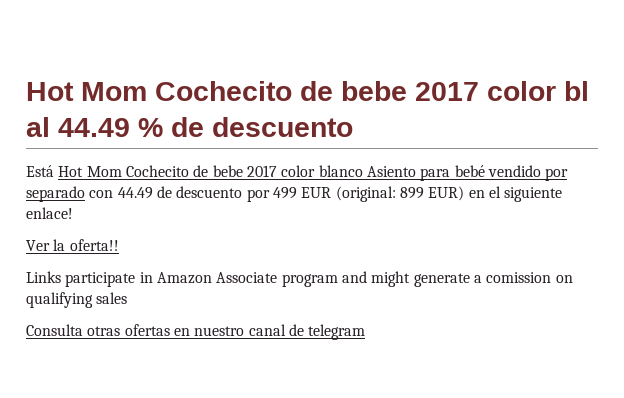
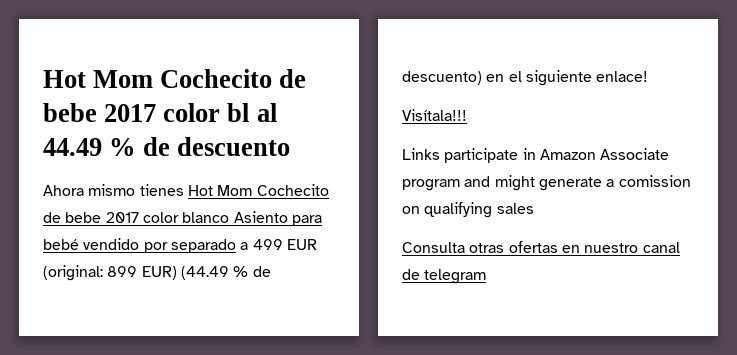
- Está Hot Mom Cochecito de bebe 2017 color blanco Asiento para bebé vendido por separado con 44.49 de descuento por 499 EUR (original: 899 EUR) en el siguiente enlace!
+ Ahora mismo tienes Hot Mom Cochecito de bebe 2017 color blanco Asiento para bebé vendido por separado a 499 EUR (original: 899 EUR) (44.49 % de descuento) en el siguiente enlace!
- Ver la oferta!!
+ Visítala!!!

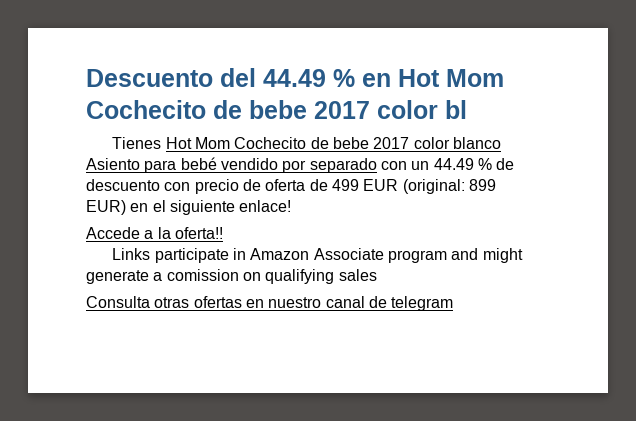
- Hot Mom Cochecito de bebe 2017 color bl al 44.49 % de descuento
- Ahora mismo tienes Hot Mom Cochecito de bebe 2017 color blanco Asiento para bebé vendido por separado a 499 EUR (original: 899 EUR) (44.49 % de descuento) en el siguiente enlace!
+ Descuento del 44.49 % en Hot Mom Cochecito de bebe 2017 color bl
+ Tienes Hot Mom Cochecito de bebe 2017 color blanco Asiento para bebé vendido por separado con un 44.49 % de descuento con precio de oferta de 499 EUR (original: 899 EUR) en el siguiente enlace!
- Visítala!!!
+ Accede a la oferta!!

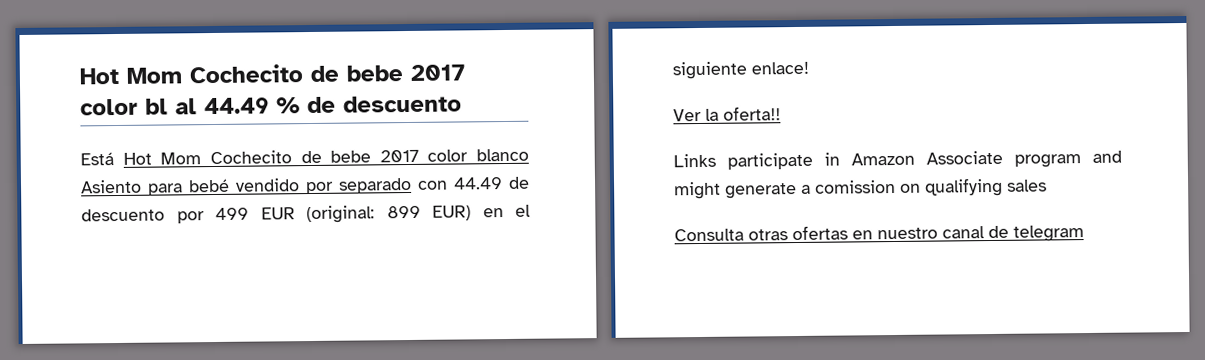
- Descuento del 44.49 % en Hot Mom Cochecito de bebe 2017 color bl
- Tienes Hot Mom Cochecito de bebe 2017 color blanco Asiento para bebé vendido por separado con un 44.49 % de descuento con precio de oferta de 499 EUR (original: 899 EUR) en el siguiente enlace!
+ Hot Mom Cochecito de bebe 2017 color bl al 44.49 % de descuento
+ Está Hot Mom Cochecito de bebe 2017 color blanco Asiento para bebé vendido por separado con 44.49 de descuento por 499 EUR (original: 899 EUR) en el siguiente enlace!
- Accede a la oferta!!
+ Ver la oferta!!

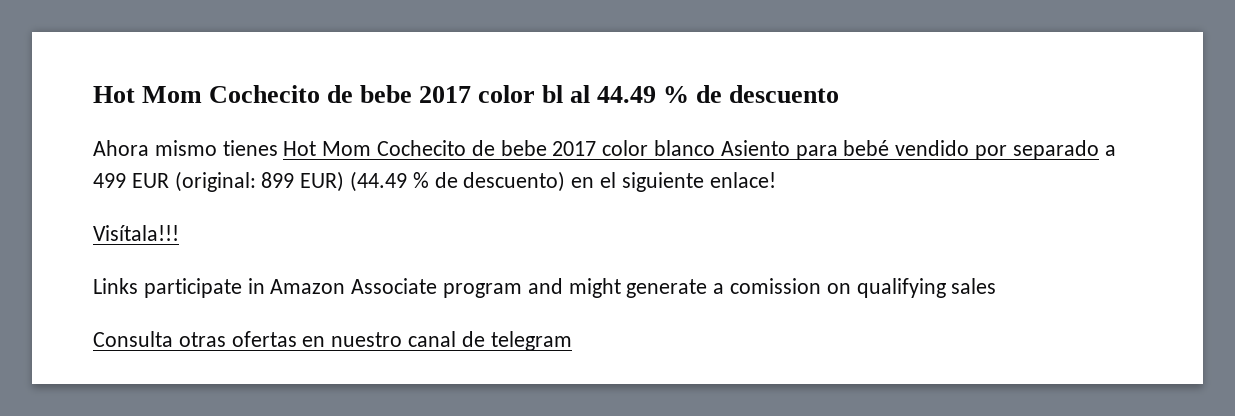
- Está Hot Mom Cochecito de bebe 2017 color blanco Asiento para bebé vendido por separado con 44.49 de descuento por 499 EUR (original: 899 EUR) en el siguiente enlace!
+ Ahora mismo tienes Hot Mom Cochecito de bebe 2017 color blanco Asiento para bebé vendido por separado a 499 EUR (original: 899 EUR) (44.49 % de descuento) en el siguiente enlace!
- Ver la oferta!!
+ Visítala!!!

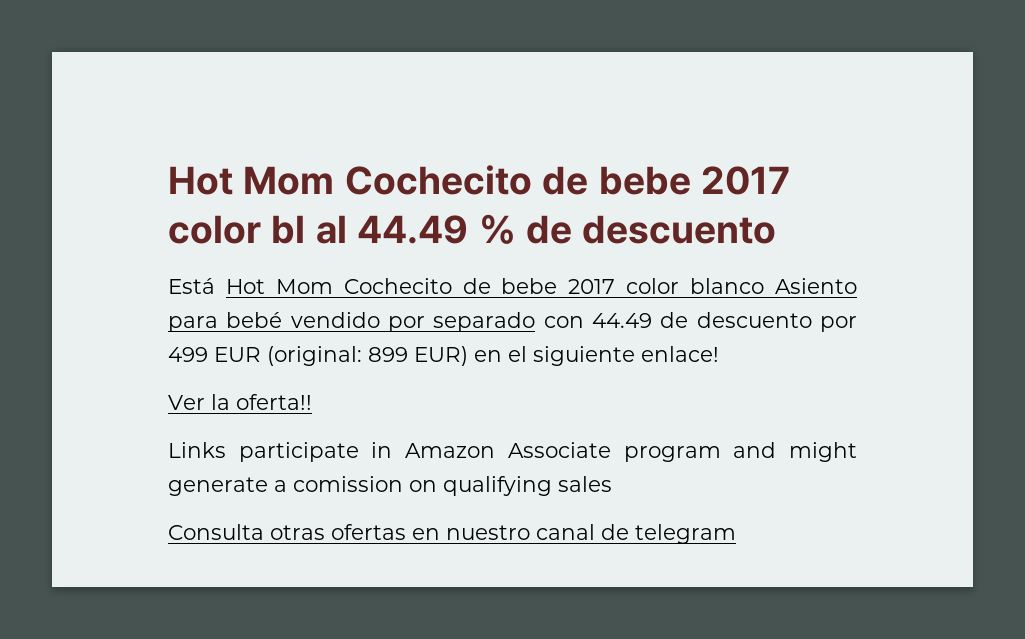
- Ahora mismo tienes Hot Mom Cochecito de bebe 2017 color blanco Asiento para bebé vendido por separado a 499 EUR (original: 899 EUR) (44.49 % de descuento) en el siguiente enlace!
+ Está Hot Mom Cochecito de bebe 2017 color blanco Asiento para bebé vendido por separado con 44.49 de descuento por 499 EUR (original: 899 EUR) en el siguiente enlace!
- Visítala!!!
+ Ver la oferta!!

